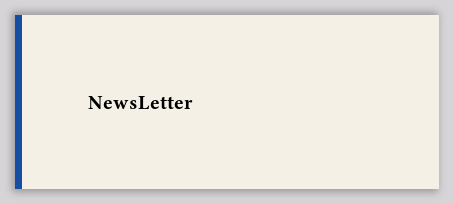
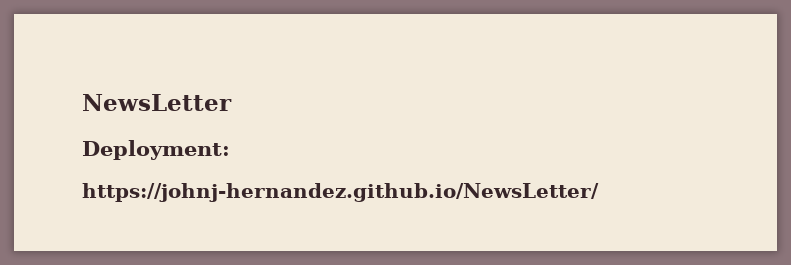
+ Deployment:
+ https://johnj-hernandez.github.io/NewsLetter/

